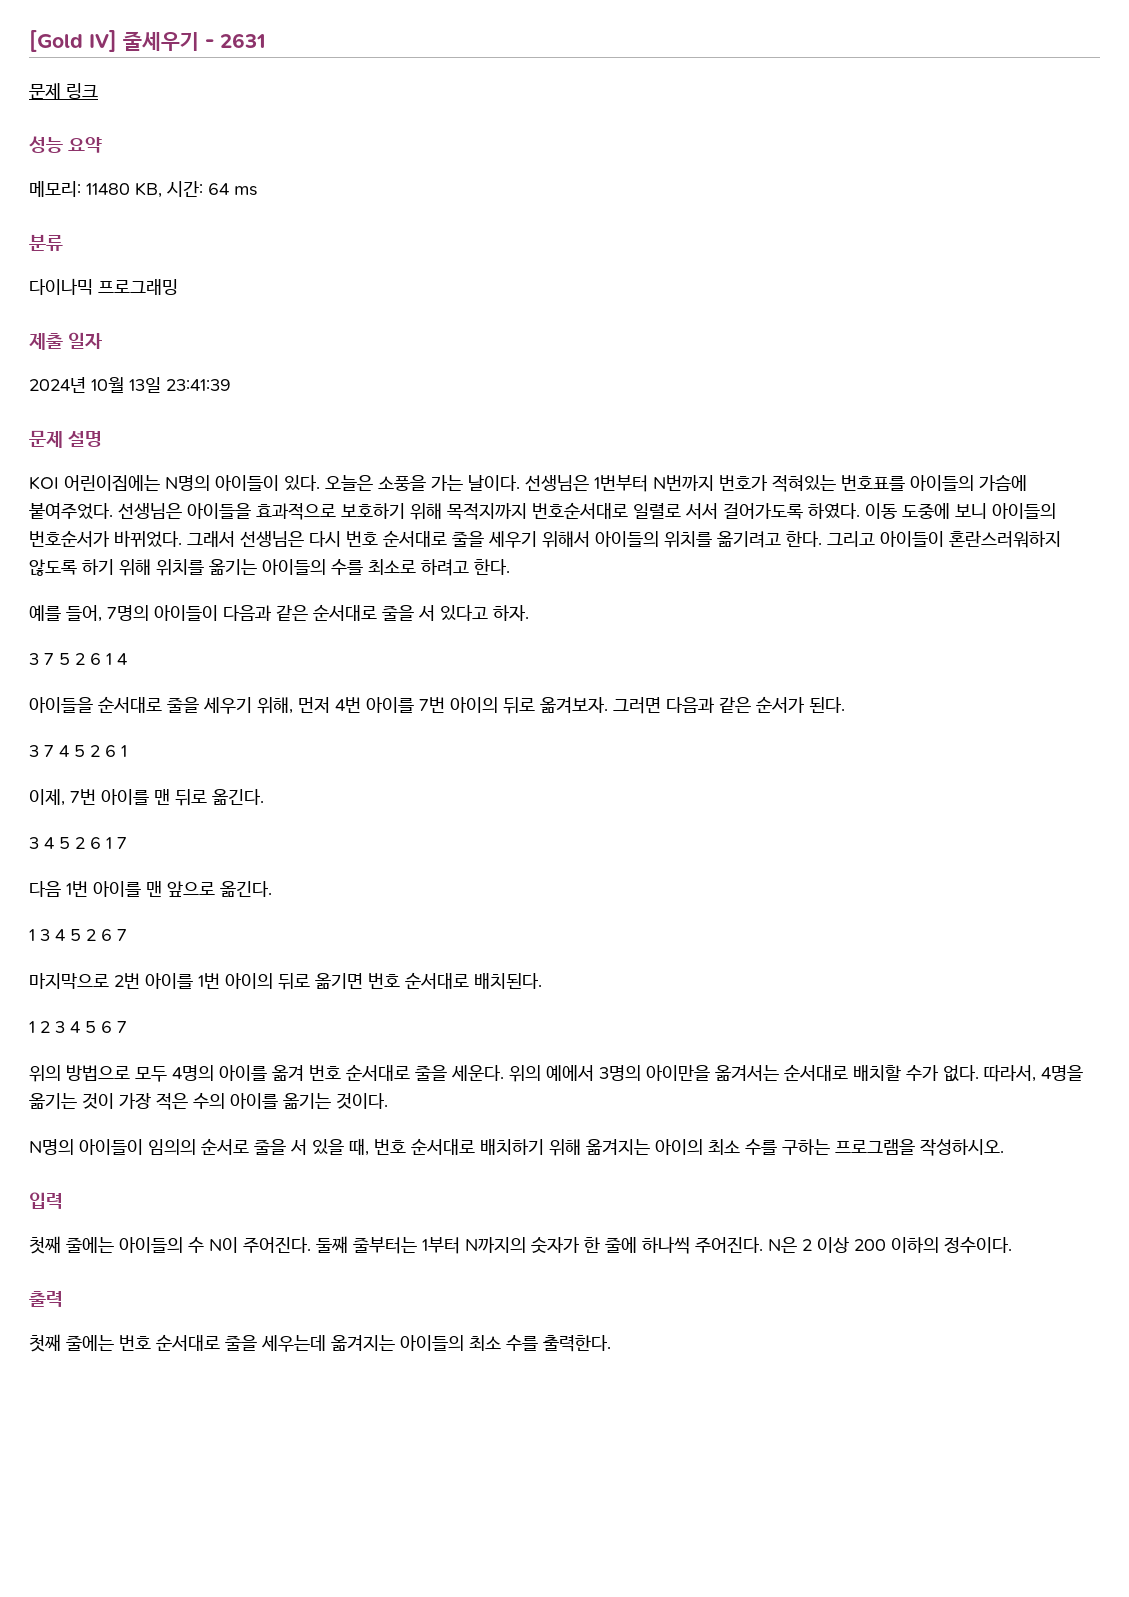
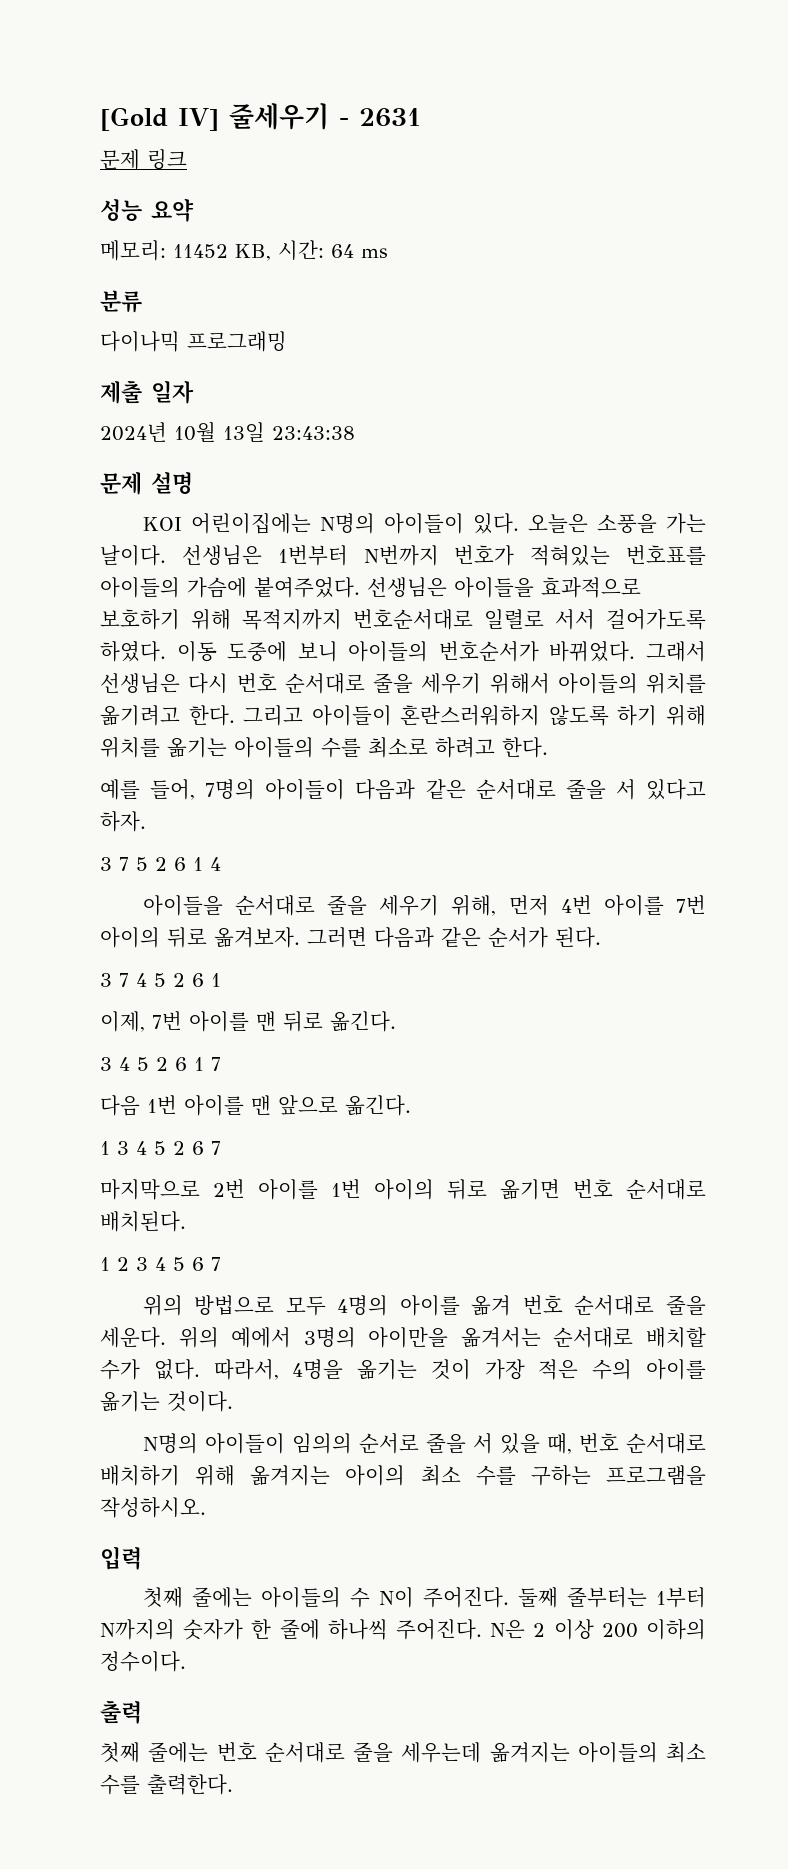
- 메모리: 11480 KB, 시간: 64 ms
+ 메모리: 11452 KB, 시간: 64 ms
- 2024년 10월 13일 23:41:39
+ 2024년 10월 13일 23:43:38

